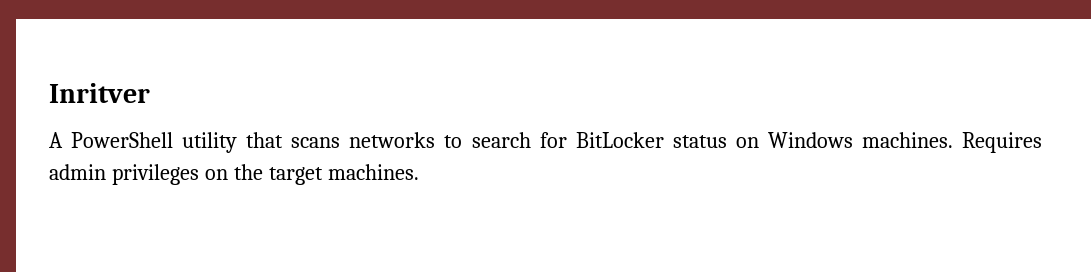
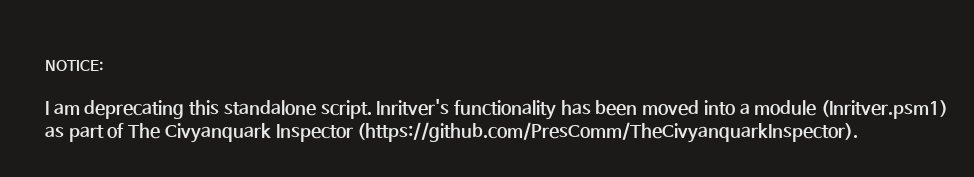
- Inritver
- A PowerShell utility that scans networks to search for BitLocker status on Windows machines. Requires admin privileges on the target machines.
+ NOTICE:
+ I am deprecating this standalone script. Inritver's functionality has been moved into a module (Inritver.psm1) as part of The Civyanquark Inspector (https://github.com/PresComm/TheCivyanquarkInspector).

